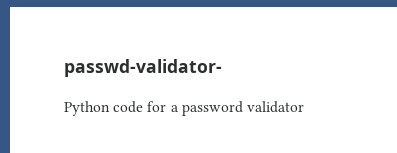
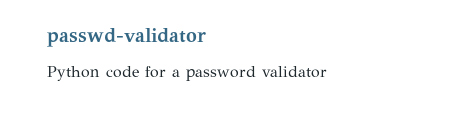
- passwd-validator-
+ passwd-validator

